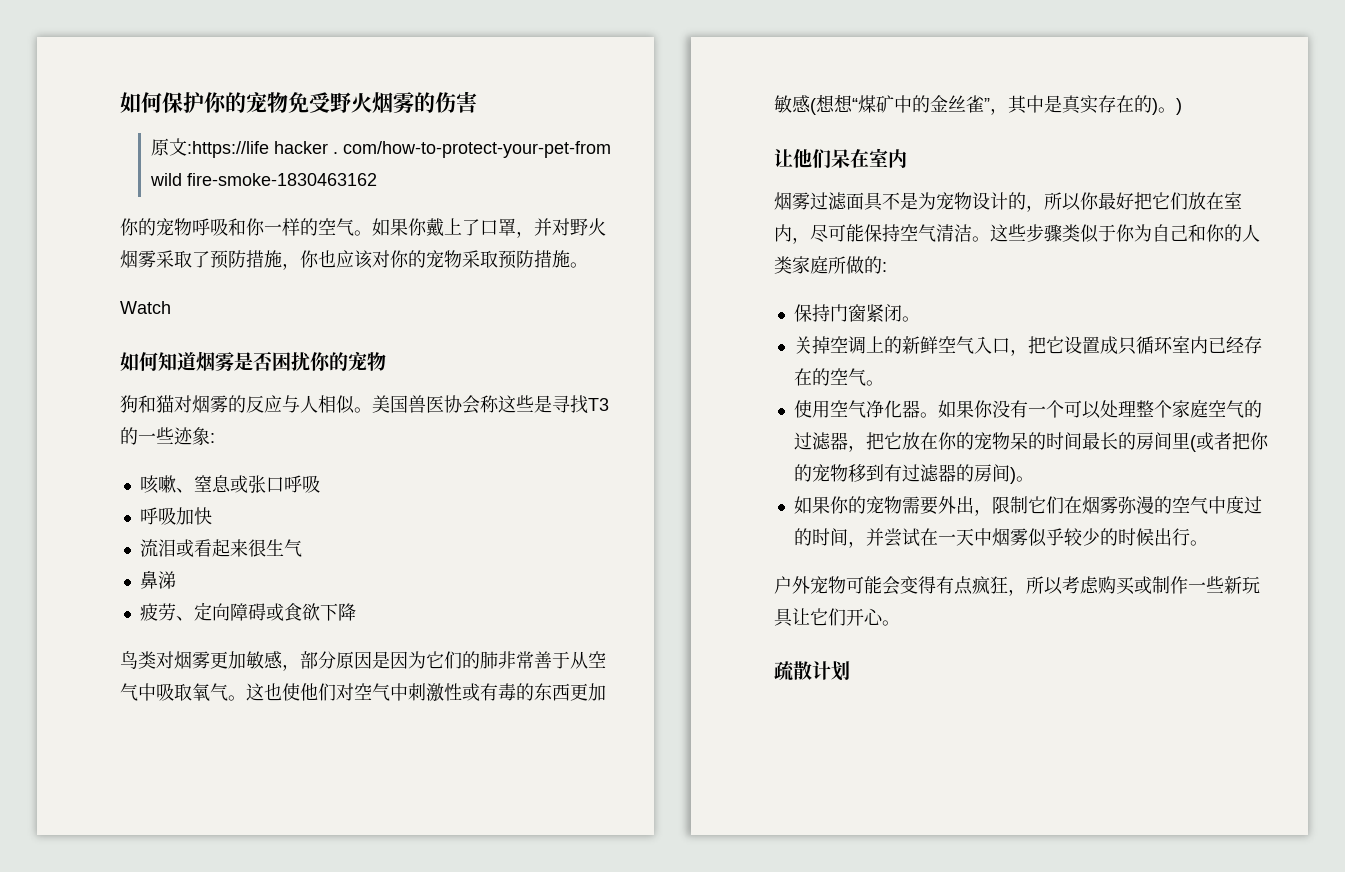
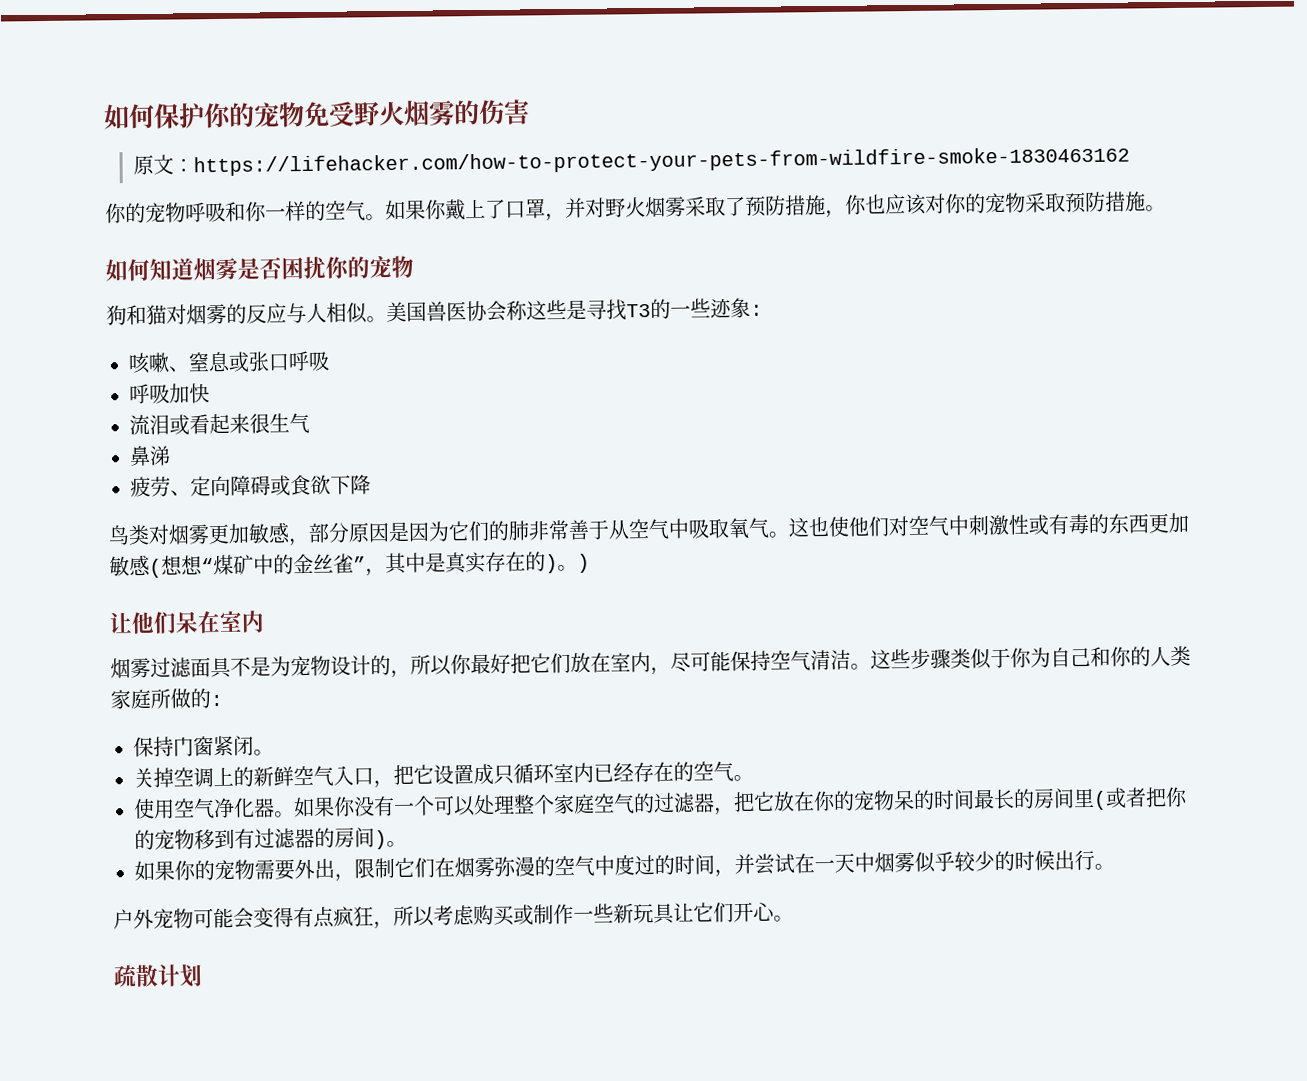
- 原文:https://life hacker . com/how-to-protect-your-pet-from wild fire-smoke-1830463162
+ 原文：https://lifehacker.com/how-to-protect-your-pets-from-wildfire-smoke-1830463162
- Watch

